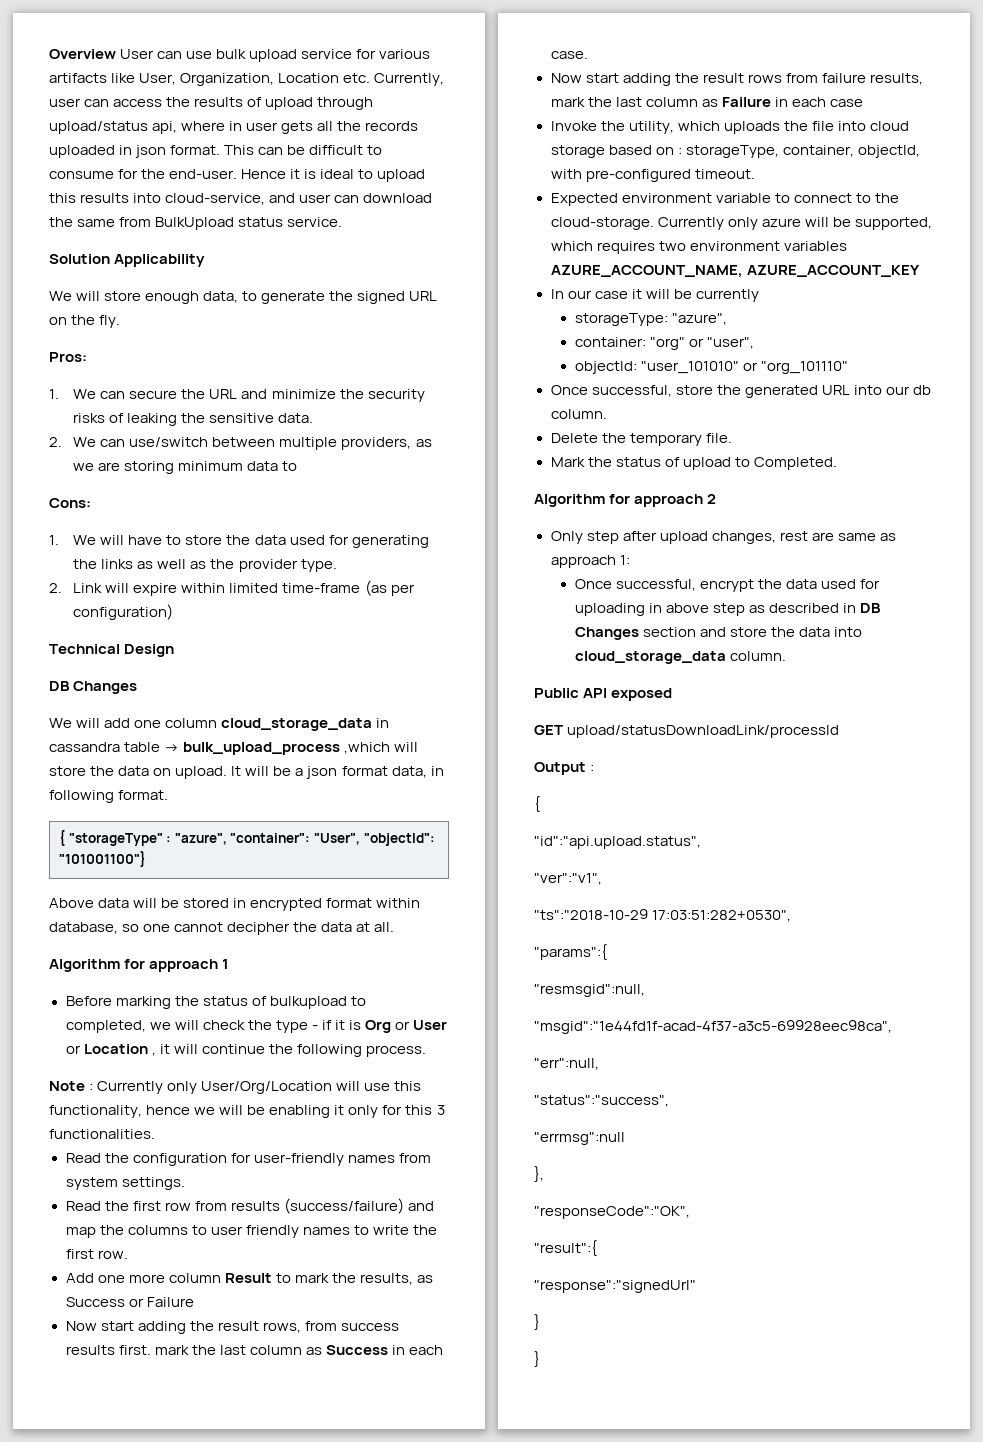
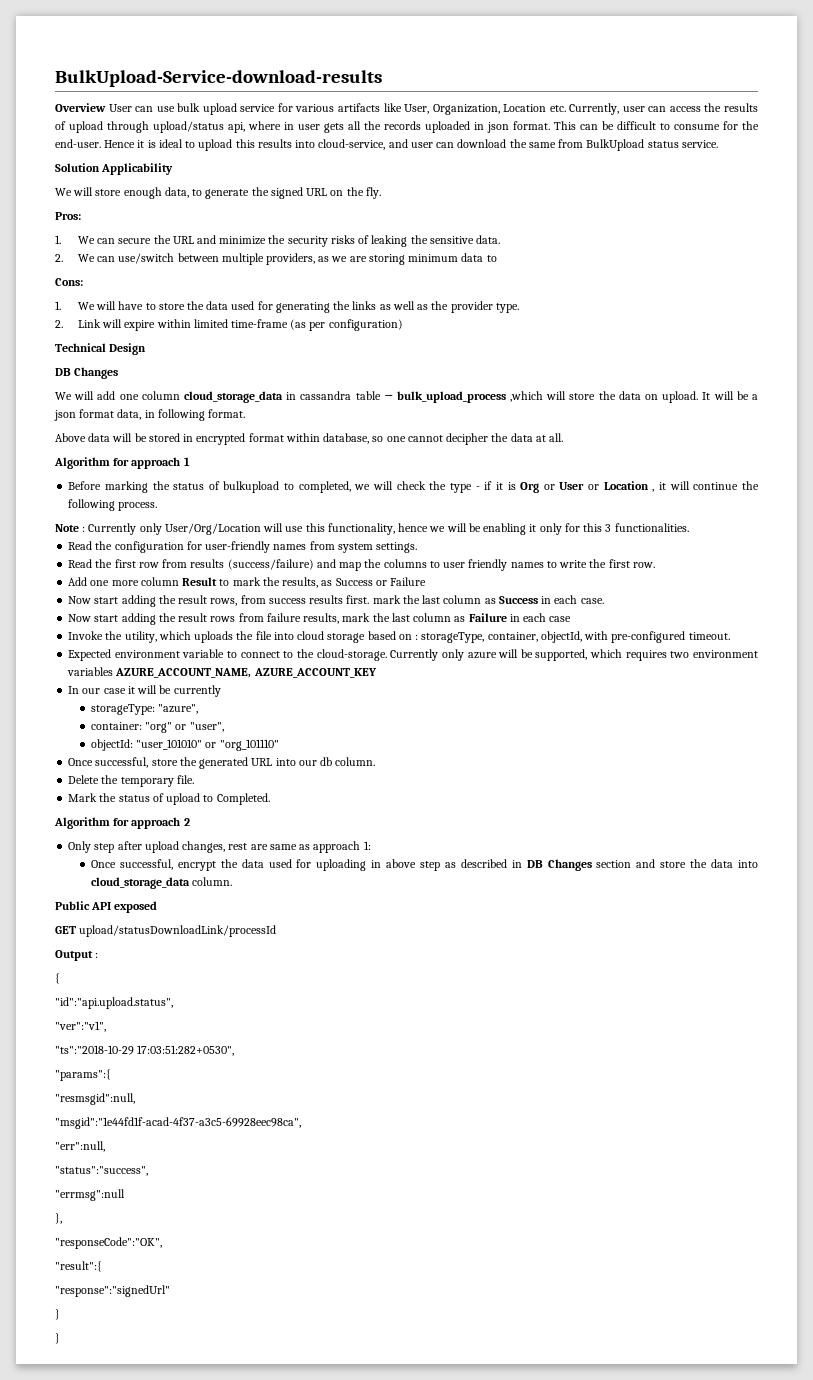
+ BulkUpload-Service-download-results
- { "storageType" : "azure", "container": "User", "objectId": "101001100"}

